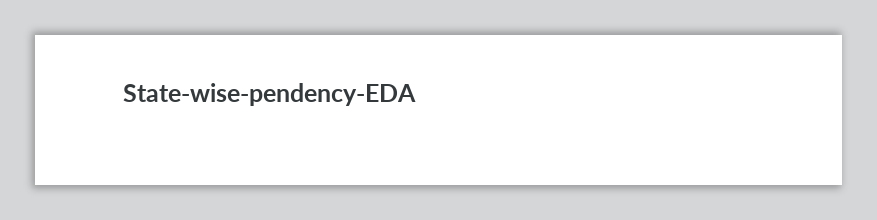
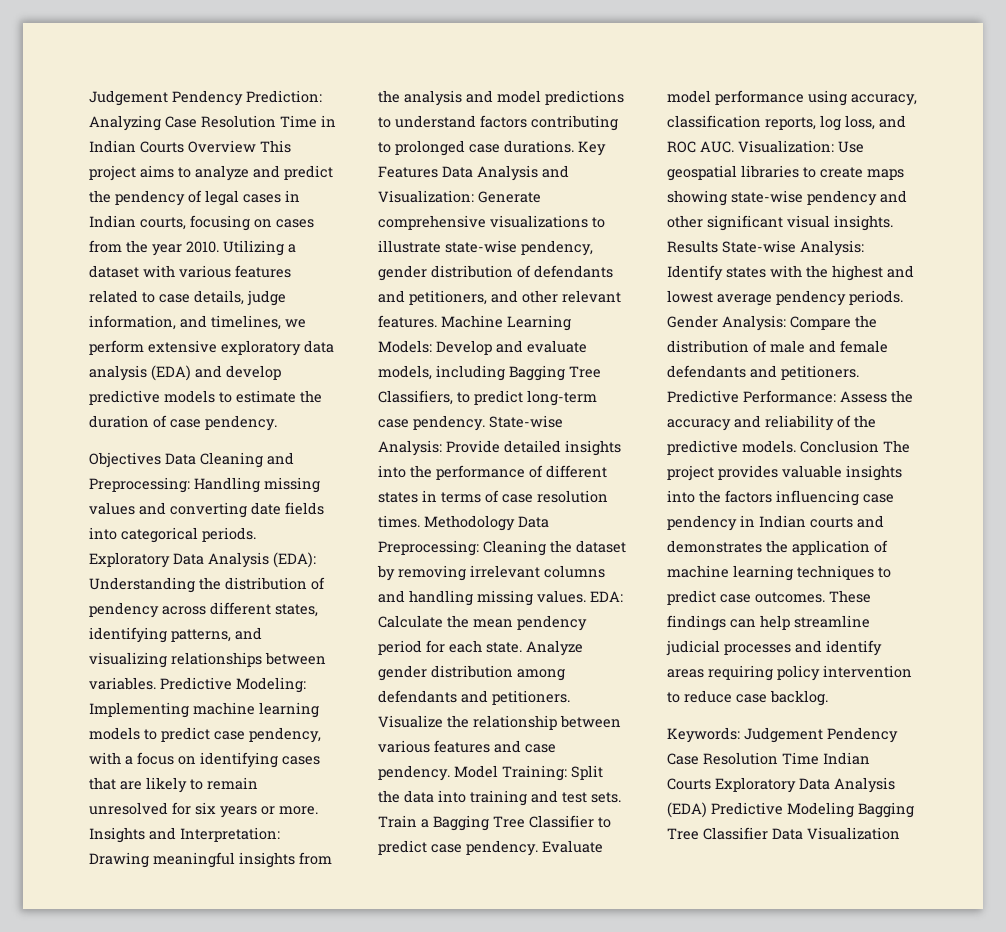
- State-wise-pendency-EDA
+ Judgement Pendency Prediction: Analyzing Case Resolution Time in Indian Courts Overview This project aims to analyze and predict the pendency of legal cases in Indian courts, focusing on cases from the year 2010. Utilizing a dataset with various features related to case details, judge information, and timelines, we perform extensive exploratory data analysis (EDA) and develop predictive models to estimate the duration of case pendency.
+ Objectives Data Cleaning and Preprocessing: Handling missing values and converting date fields into categorical periods. Exploratory Data Analysis (EDA): Understanding the distribution of pendency across different states, identifying patterns, and visualizing relationships between variables. Predictive Modeling: Implementing machine learning models to predict case pendency, with a focus on identifying cases that are likely to remain unresolved for six years or more. Insights and Interpretation: Drawing meaningful insights from the analysis and model predictions to understand factors contributing to prolonged case durations. Key Features Data Analysis and Visualization: Generate comprehensive visualizations to illustrate state-wise pendency, gender distribution of defendants and petitioners, and other relevant features. Machine Learning Models: Develop and evaluate models, including Bagging Tree Classifiers, to predict long-term case pendency. State-wise Analysis: Provide detailed insights into the performance of different states in terms of case resolution times. Methodology Data Preprocessing: Cleaning the dataset by removing irrelevant columns and handling missing values. EDA: Calculate the mean pendency period for each state. Analyze gender distribution among defendants and petitioners. Visualize the relationship between various features and case pendency. Model Training: Split the data into training and test sets. Train a Bagging Tree Classifier to predict case pendency. Evaluate model performance using accuracy, classification reports, log loss, and ROC AUC. Visualization: Use geospatial libraries to create maps showing state-wise pendency and other significant visual insights. Results State-wise Analysis: Identify states with the highest and lowest average pendency periods. Gender Analysis: Compare the distribution of male and female defendants and petitioners. Predictive Performance: Assess the accuracy and reliability of the predictive models. Conclusion The project provides valuable insights into the factors influencing case pendency in Indian courts and demonstrates the application of machine learning techniques to predict case outcomes. These findings can help streamline judicial processes and identify areas requiring policy intervention to reduce case backlog.
+ Keywords: Judgement Pendency Case Resolution Time Indian Courts Exploratory Data Analysis (EDA) Predictive Modeling Bagging Tree Classifier Data Visualization

